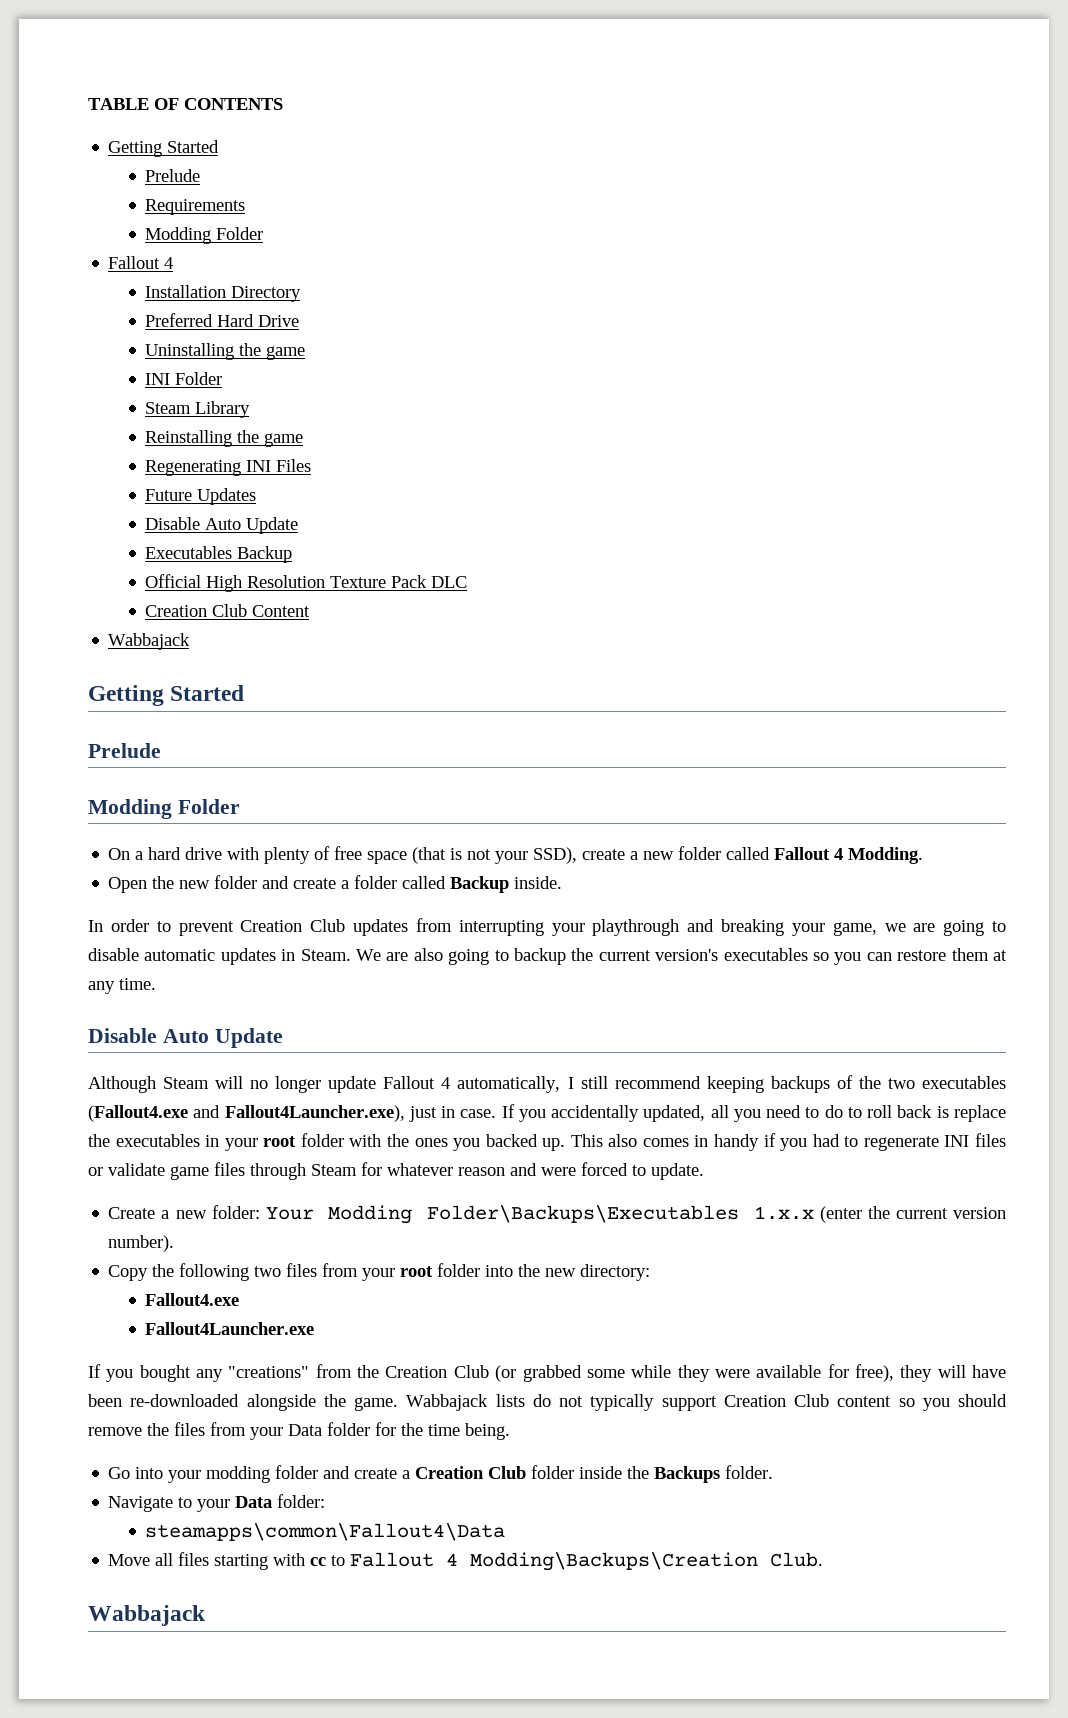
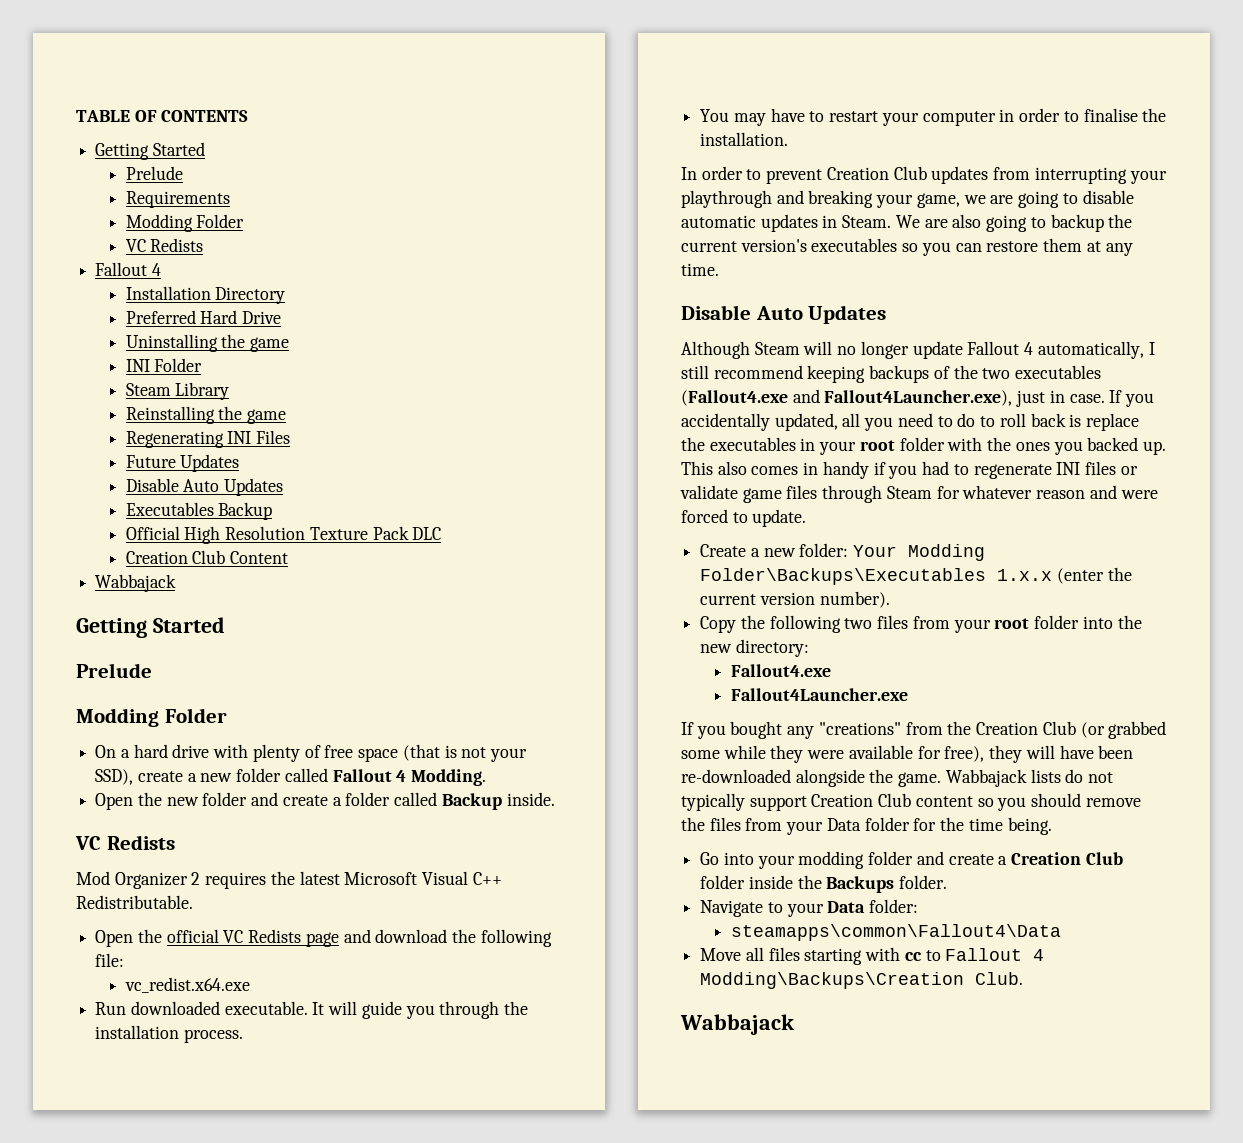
  Requirements
  Modding Folder
+ VC Redists
  Future Updates
- Disable Auto Update
+ Disable Auto Updates
  Open the new folder and create a folder called Backup inside.
+ VC Redists
+ Mod Organizer 2 requires the latest Microsoft Visual C++ Redistributable.
+ Open the official VC Redists page and download the following file:
+ vc_redist.x64.exe
+ Run downloaded executable. It will guide you through the installation process.
+ You may have to restart your computer in order to finalise the installation.
  We are also going to backup the current version's executables so you can restore them at any time.
- Disable Auto Update
+ Disable Auto Updates

